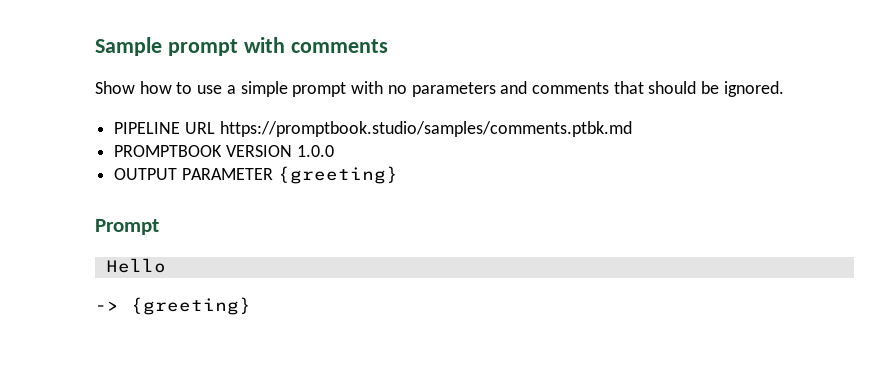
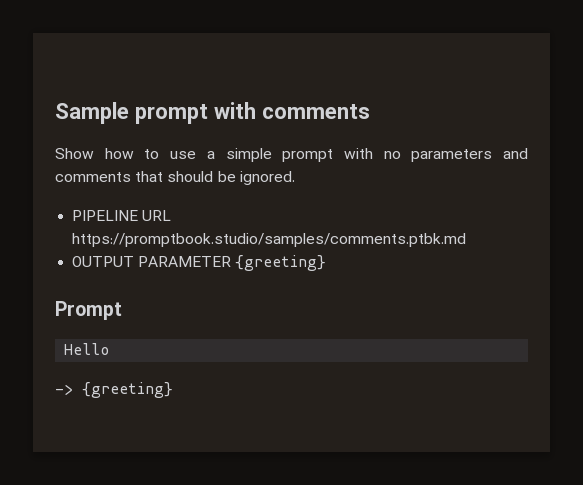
- PROMPTBOOK VERSION 1.0.0

